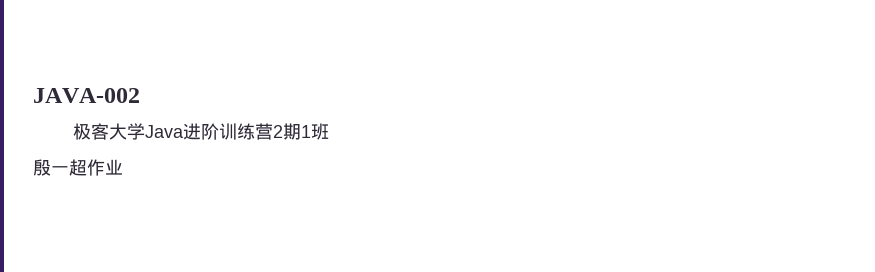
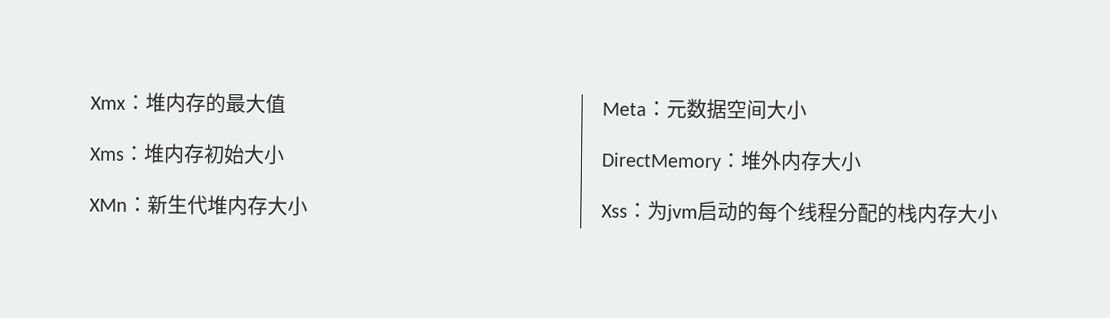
- JAVA-002
- 极客大学Java进阶训练营2期1班
- 殷一超作业
+ Xmx：堆内存的最大值
+ Xms：堆内存初始大小
+ XMn：新生代堆内存大小
+ Meta：元数据空间大小
+ DirectMemory：堆外内存大小
+ Xss：为jvm启动的每个线程分配的栈内存大小

